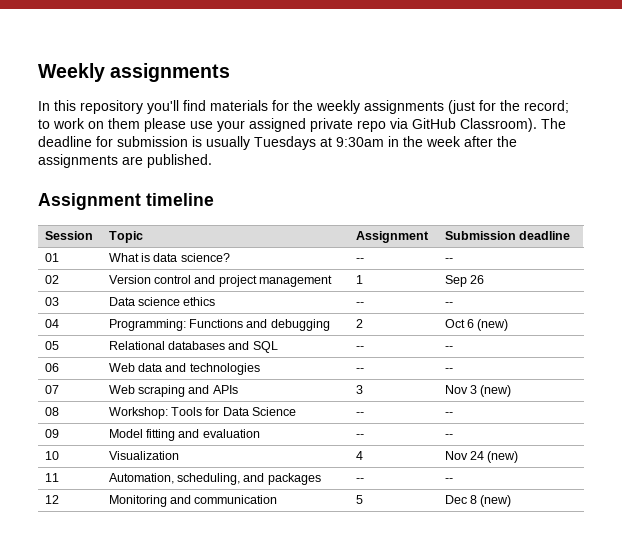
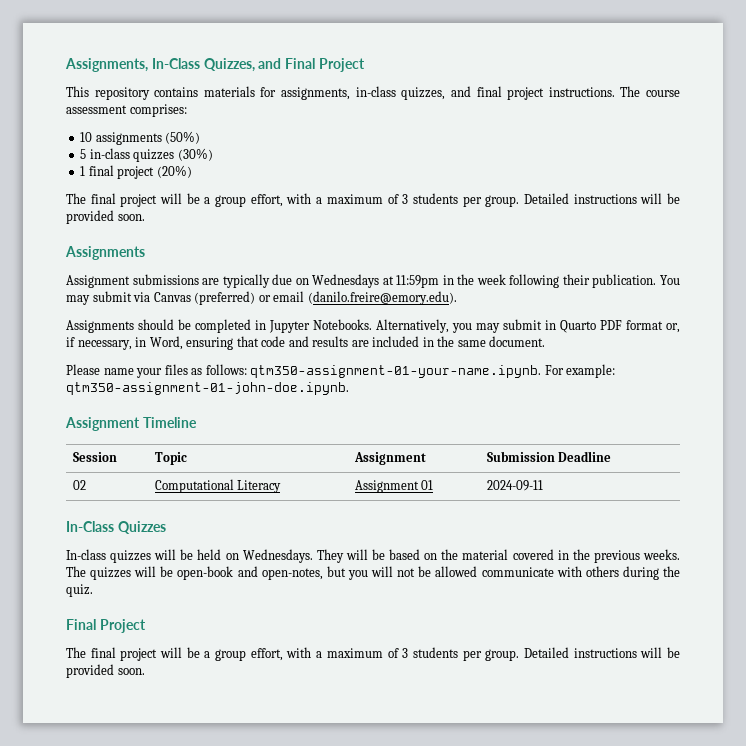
- Weekly assignments
- In this repository you'll find materials for the weekly assignments (just for the record; to work on them please use your assigned private repo via GitHub Classroom). The deadline for submission is usually Tuesdays at 9:30am in the week after the assignments are published.
- Assignment timeline
+ Assignments, In-Class Quizzes, and Final Project
+ This repository contains materials for assignments, in-class quizzes, and final project instructions. The course assessment comprises:
+ 10 assignments (50%)
+ 5 in-class quizzes (30%)
+ 1 final project (20%)
+ The final project will be a group effort, with a maximum of 3 students per group. Detailed instructions will be provided soon.
+ Assignments
+ Assignment submissions are typically due on Wednesdays at 11:59pm in the week following their publication. You may submit via Canvas (preferred) or email (danilo.freire@emory.edu).
+ Assignments should be completed in Jupyter Notebooks. Alternatively, you may submit in Quarto PDF format or, if necessary, in Word, ensuring that code and results are included in the same document.
+ Please name your files as follows: qtm350-assignment-01-your-name.ipynb. For example: qtm350-assignment-01-john-doe.ipynb.
+ Assignment Timeline
- Session | Topic | Assignment | Submission deadline
- 01 | What is data science? | -- | --
- 02 | Version control and project management | 1 | Sep 26
- 03 | Data science ethics | -- | --
- 04 | Programming: Functions and debugging | 2 | Oct 6 (new)
- 05 | Relational databases and SQL | -- | --
- 06 | Web data and technologies | -- | --
- 07 | Web scraping and APIs | 3 | Nov 3 (new)
- 08 | Workshop: Tools for Data Science | -- | --
- 09 | Model fitting and evaluation | -- | --
- 10 | Visualization | 4 | Nov 24 (new)
- 11 | Automation, scheduling, and packages | -- | --
- 12 | Monitoring and communication | 5 | Dec 8 (new)
+ Session | Topic | Assignment | Submission Deadline
+ 02 | Computational Literacy | Assignment 01 | 2024-09-11
+ In-Class Quizzes
+ In-class quizzes will be held on Wednesdays. They will be based on the material covered in the previous weeks. The quizzes will be open-book and open-notes, but you will not be allowed communicate with others during the quiz.
+ Final Project
+ The final project will be a group effort, with a maximum of 3 students per group. Detailed instructions will be provided soon.

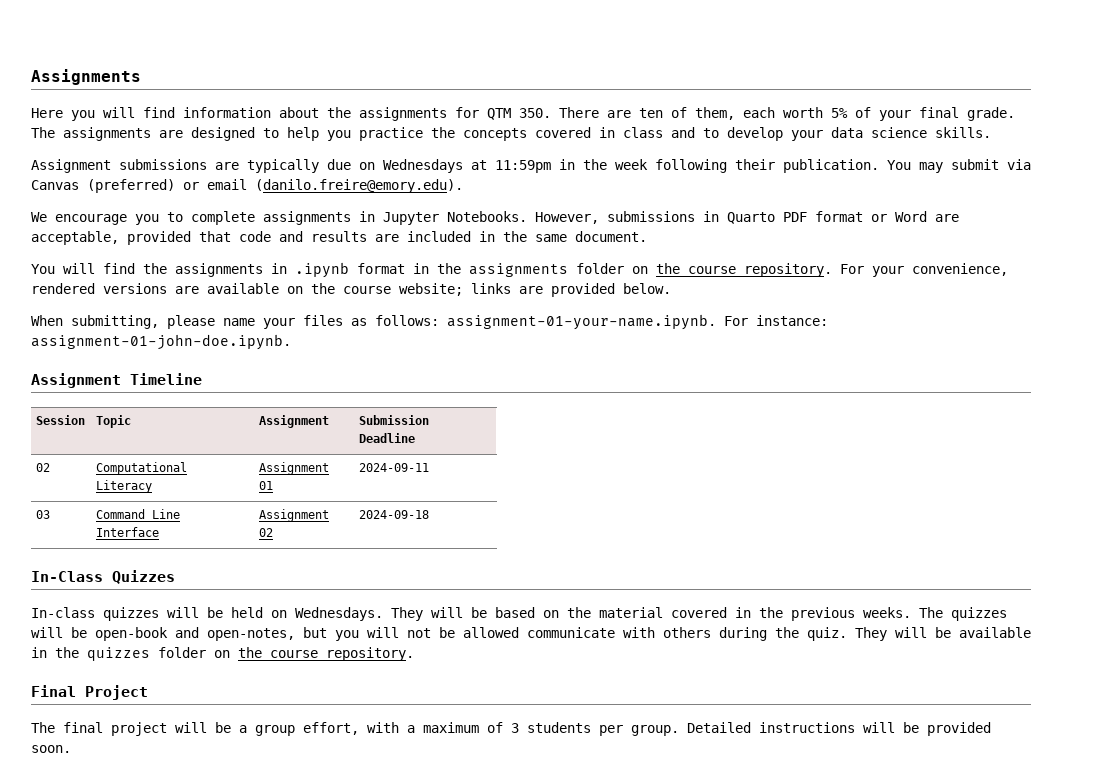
- Assignments, In-Class Quizzes, and Final Project
- This repository contains materials for assignments, in-class quizzes, and final project instructions. The course assessment comprises:
- 10 assignments (50%)
- 5 in-class quizzes (30%)
- 1 final project (20%)
- The final project will be a group effort, with a maximum of 3 students per group. Detailed instructions will be provided soon.
  Assignments
+ Here you will find information about the assignments for QTM 350. There are ten of them, each worth 5% of your final grade. The assignments are designed to help you practice the concepts covered in class and to develop your data science skills.
- Assignments should be completed in Jupyter Notebooks. Alternatively, you may submit in Quarto PDF format or, if necessary, in Word, ensuring that code and results are included in the same document.
+ We encourage you to complete assignments in Jupyter Notebooks. However, submissions in Quarto PDF format or Word are acceptable, provided that code and results are included in the same document.
- Please name your files as follows: qtm350-assignment-01-your-name.ipynb. For example: qtm350-assignment-01-john-doe.ipynb.
+ You will find the assignments in .ipynb format in the assignments folder on the course repository. For your convenience, rendered versions are available on the course website; links are provided below.
+ When submitting, please name your files as follows: assignment-01-your-name.ipynb. For instance: assignment-01-john-doe.ipynb.
+ 03 | Command Line Interface | Assignment 02 | 2024-09-18
+ They will be available in the quizzes folder on the course repository.

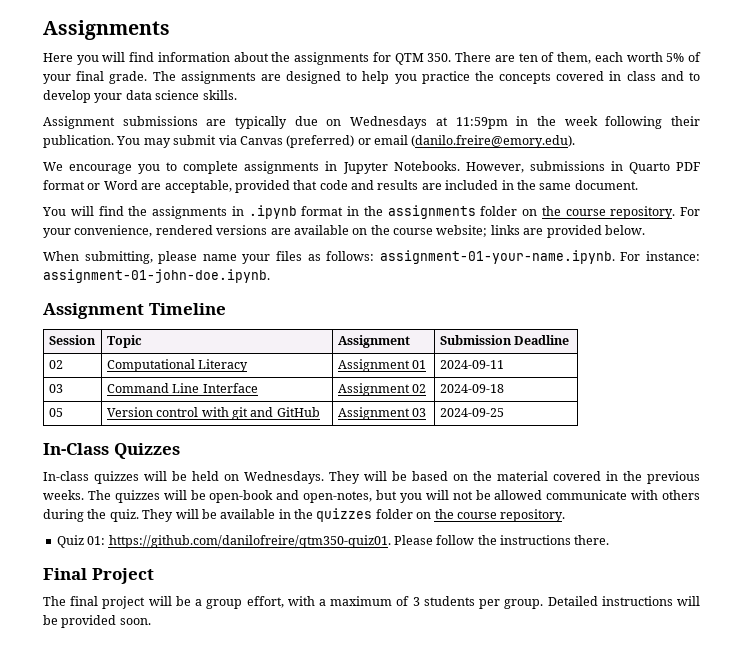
+ 05 | Version control with git and GitHub | Assignment 03 | 2024-09-25
+ Quiz 01: https://github.com/danilofreire/qtm350-quiz01. Please follow the instructions there.

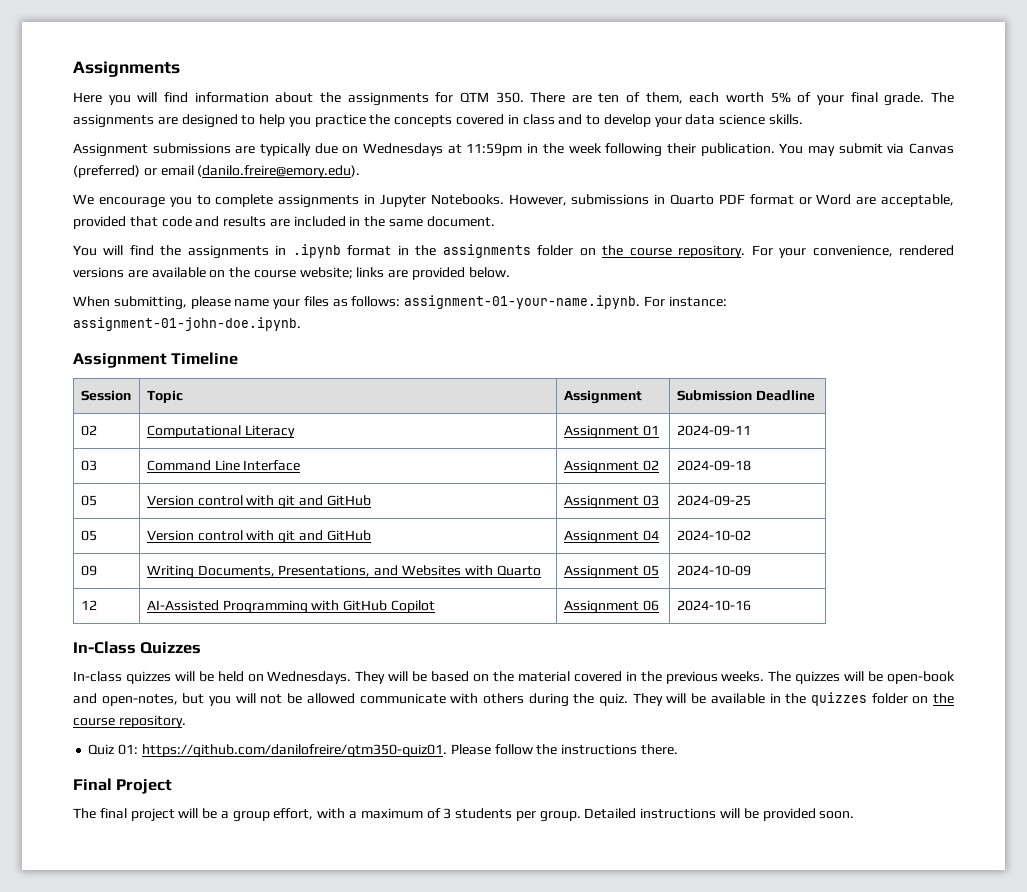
+ 05 | Version control with git and GitHub | Assignment 04 | 2024-10-02
+ 09 | Writing Documents, Presentations, and Websites with Quarto | Assignment 05 | 2024-10-09
+ 12 | AI-Assisted Programming with GitHub Copilot | Assignment 06 | 2024-10-16

